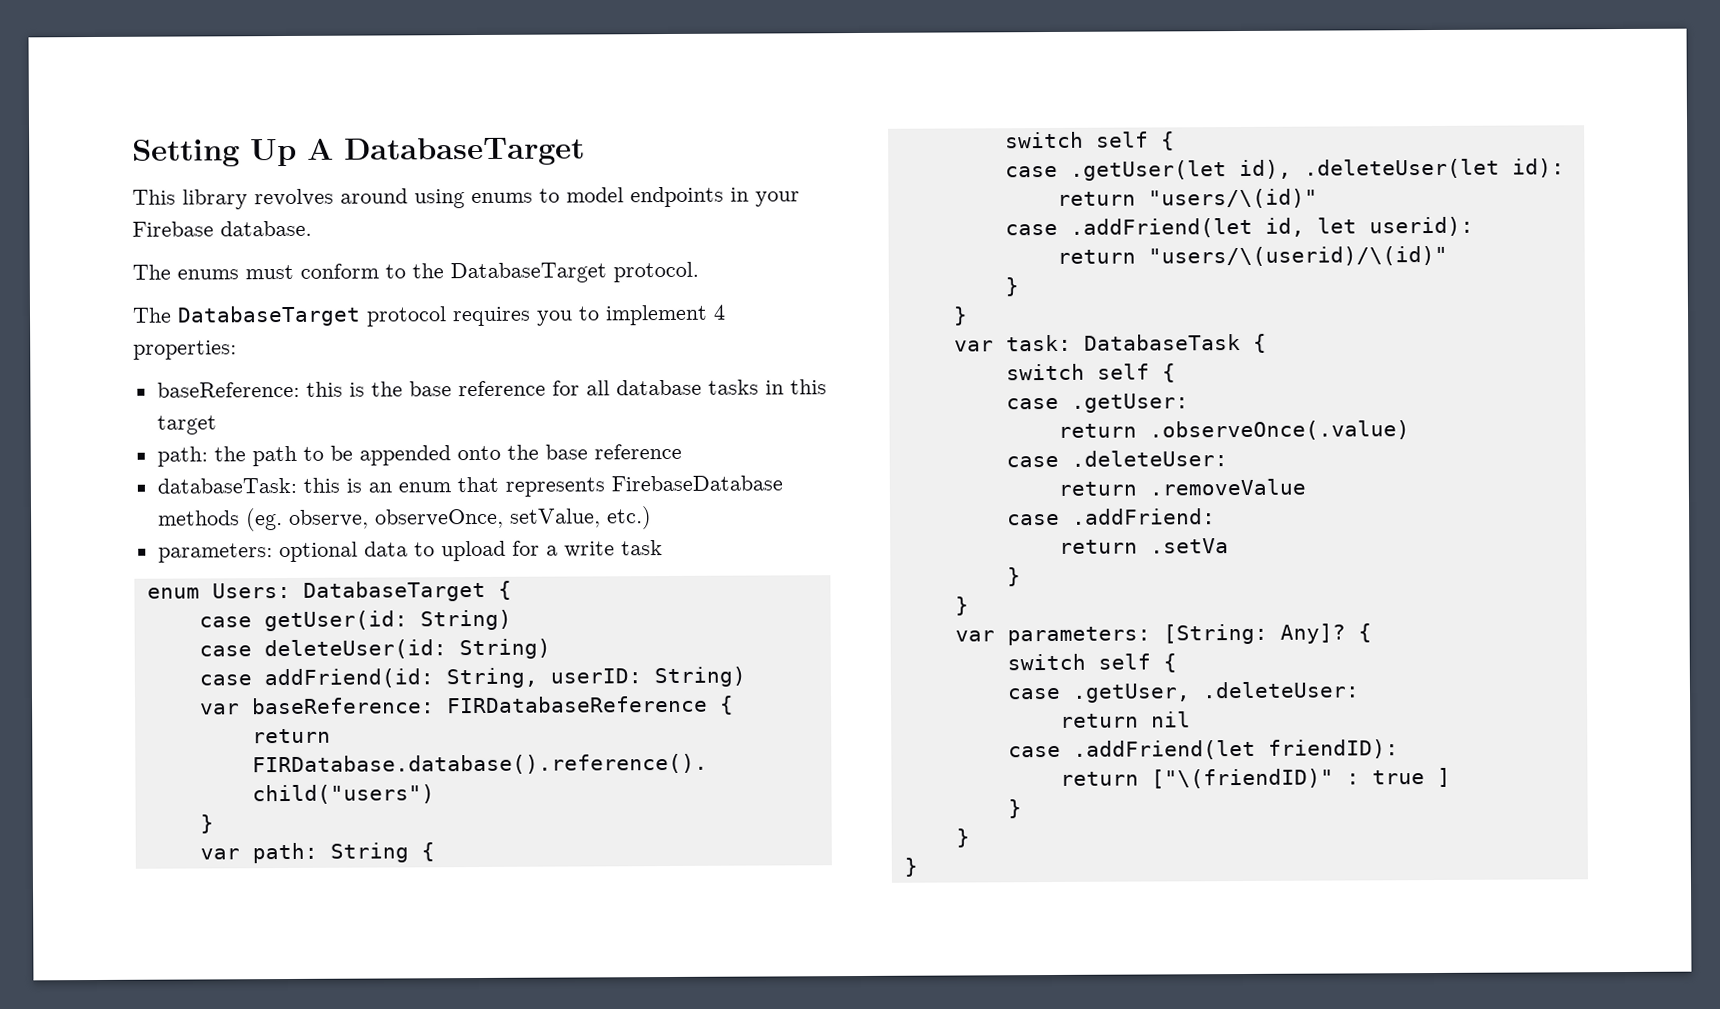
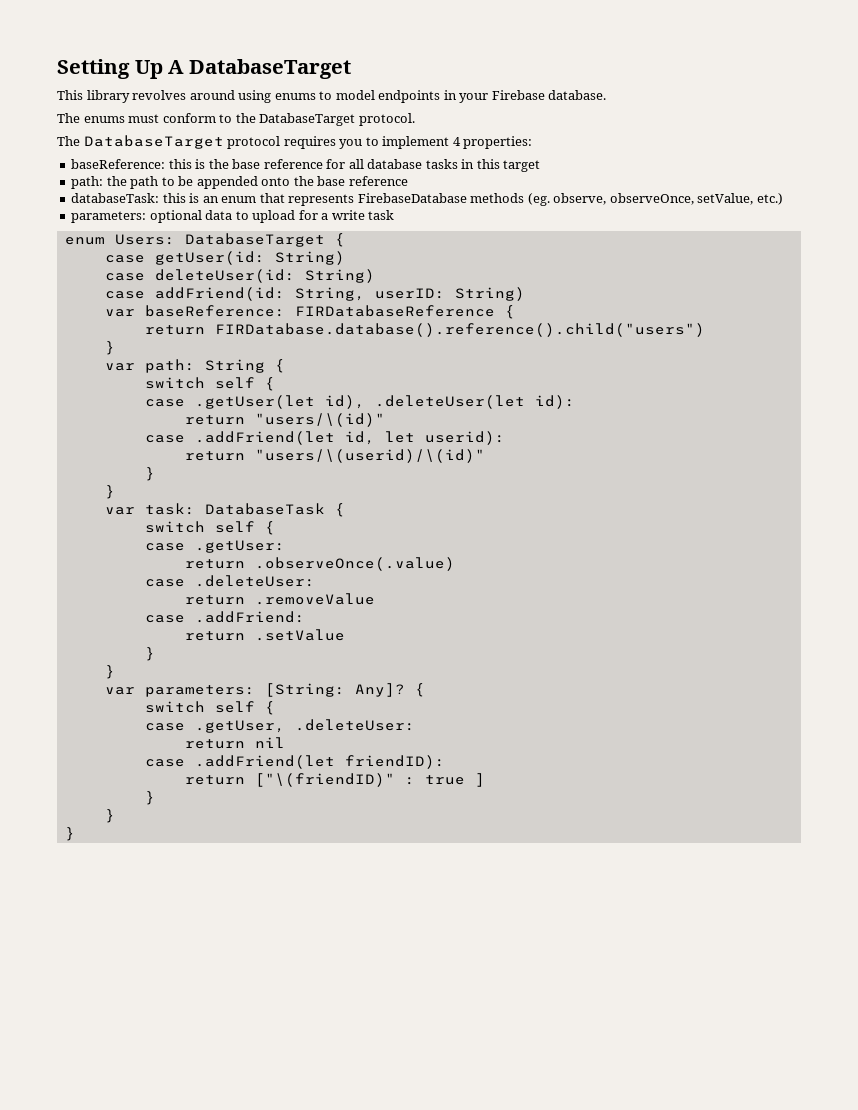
- return .setVa
+ return .setValue

